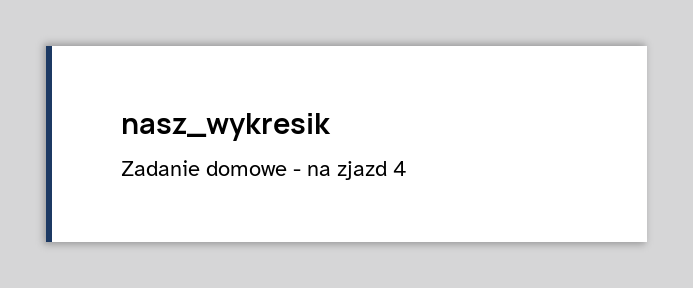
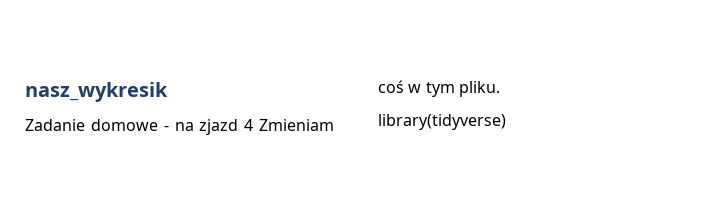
- Zadanie domowe - na zjazd 4
+ Zadanie domowe - na zjazd 4 Zmieniam coś w tym pliku.
+ library(tidyverse)

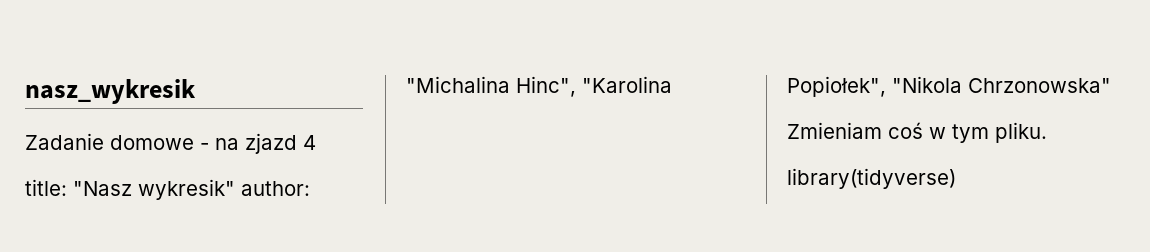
- Zadanie domowe - na zjazd 4 Zmieniam coś w tym pliku.
+ Zadanie domowe - na zjazd 4
+ title: "Nasz wykresik" author: "Michalina Hinc", "Karolina Popiołek", "Nikola Chrzonowska"
+ Zmieniam coś w tym pliku.

